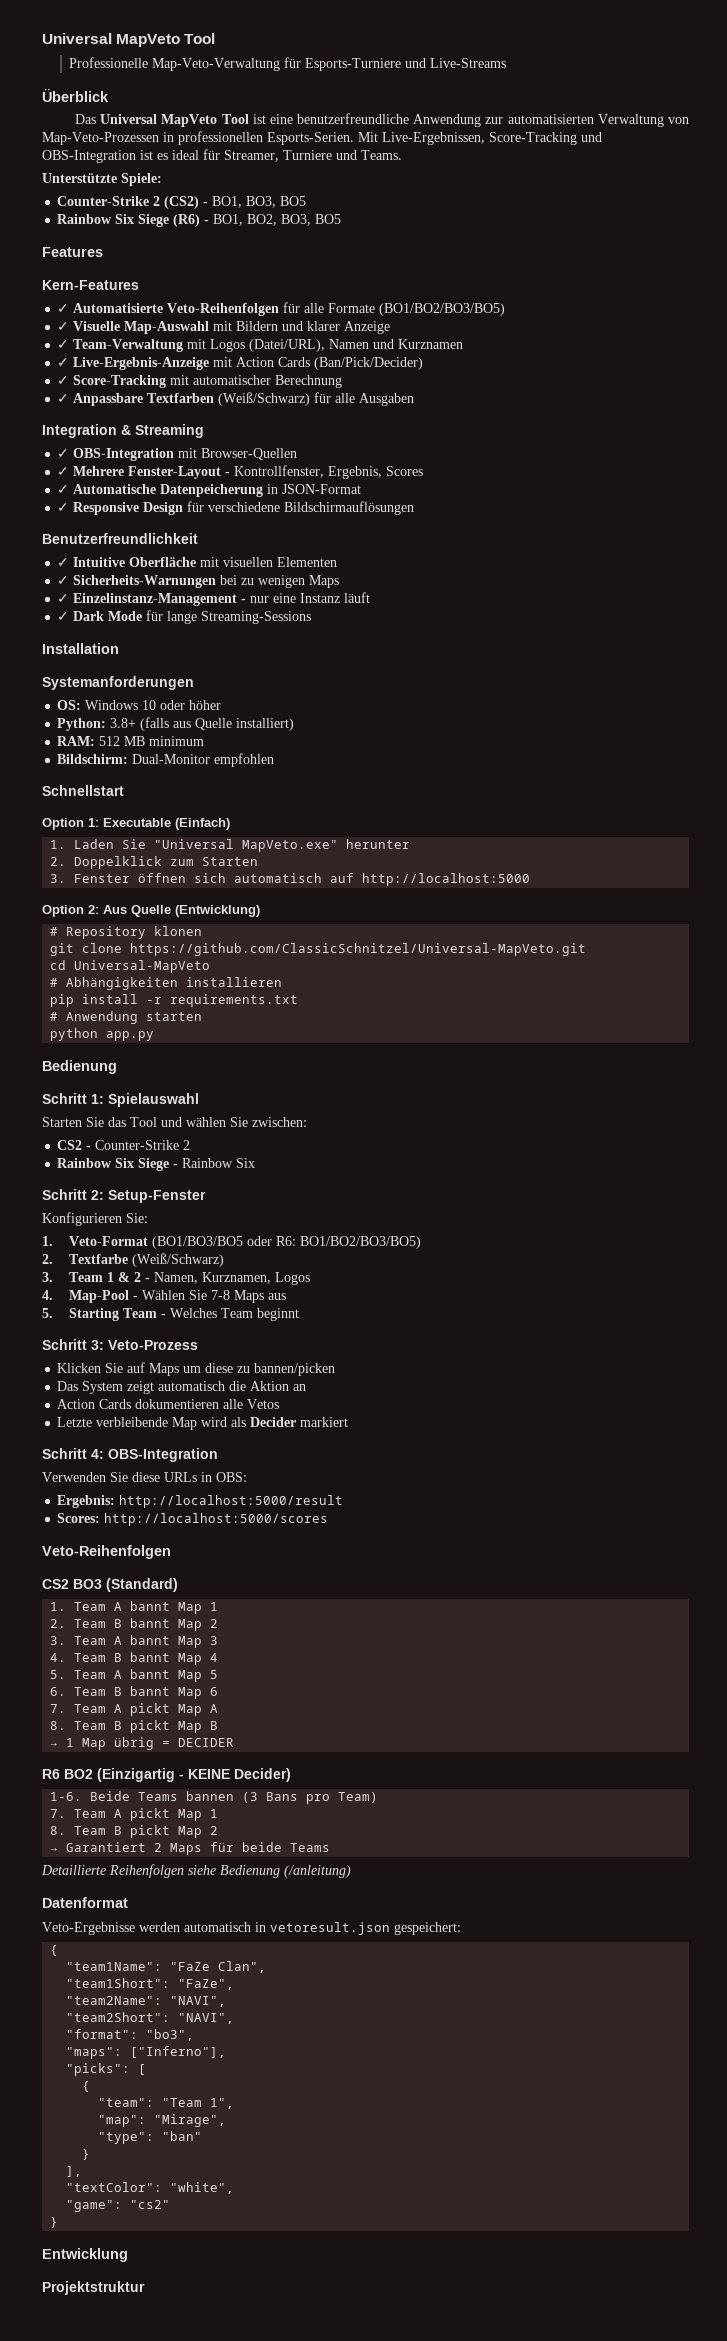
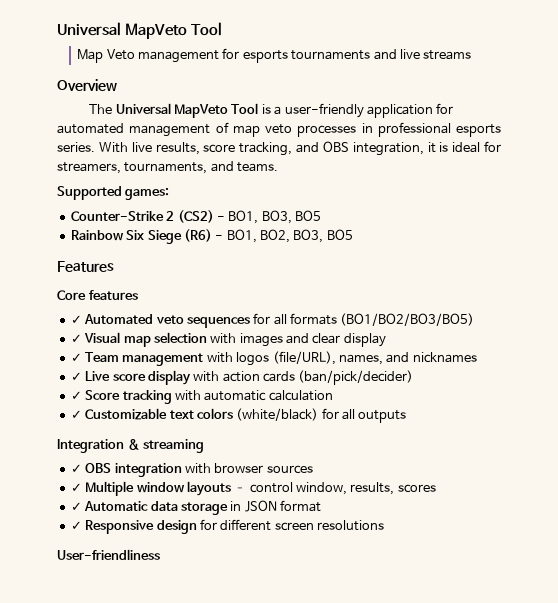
- Professionelle Map-Veto-Verwaltung für Esports-Turniere und Live-Streams
- Überblick
- Das Universal MapVeto Tool ist eine benutzerfreundliche Anwendung zur automatisierten Verwaltung von Map-Veto-Prozessen in professionellen Esports-Serien. Mit Live-Ergebnissen, Score-Tracking und OBS-Integration ist es ideal für Streamer, Turniere und Teams.
- Unterstützte Spiele:
+ Map Veto management for esports tournaments and live streams
+ Overview
+ The Universal MapVeto Tool is a user-friendly application for automated management of map veto processes in professional esports series. With live results, score tracking, and OBS integration, it is ideal for streamers, tournaments, and teams.
+ Supported games:
- Kern-Features
- ✓ Automatisierte Veto-Reihenfolgen für alle Formate (BO1/BO2/BO3/BO5)
- ✓ Visuelle Map-Auswahl mit Bildern und klarer Anzeige
- ✓ Team-Verwaltung mit Logos (Datei/URL), Namen und Kurznamen
- ✓ Live-Ergebnis-Anzeige mit Action Cards (Ban/Pick/Decider)
- ✓ Score-Tracking mit automatischer Berechnung
- ✓ Anpassbare Textfarben (Weiß/Schwarz) für alle Ausgaben
+ Core features
+ ✓ Automated veto sequences for all formats (BO1/BO2/BO3/BO5)
+ ✓ Visual map selection with images and clear display
+ ✓ Team management with logos (file/URL), names, and nicknames
+ ✓ Live score display with action cards (ban/pick/decider)
+ ✓ Score tracking with automatic calculation
+ ✓ Customizable text colors (white/black) for all outputs
- Integration & Streaming
- ✓ OBS-Integration mit Browser-Quellen
- ✓ Mehrere Fenster-Layout - Kontrollfenster, Ergebnis, Scores
- ✓ Automatische Datenpeicherung in JSON-Format
- ✓ Responsive Design für verschiedene Bildschirmauflösungen
- Benutzerfreundlichkeit
- ✓ Intuitive Oberfläche mit visuellen Elementen
- ✓ Sicherheits-Warnungen bei zu wenigen Maps
- ✓ Einzelinstanz-Management - nur eine Instanz läuft
- ✓ Dark Mode für lange Streaming-Sessions
- Installation
- Systemanforderungen
- OS: Windows 10 oder höher
- Python: 3.8+ (falls aus Quelle installiert)
- RAM: 512 MB minimum
- Bildschirm: Dual-Monitor empfohlen
- Schnellstart
- Option 1: Executable (Einfach)
- 1. Laden Sie "Universal MapVeto.exe" herunter
- 2. Doppelklick zum Starten
- 3. Fenster öffnen sich automatisch auf http://localhost:5000
- Option 2: Aus Quelle (Entwicklung)
- # Repository klonen
- git clone https://github.com/ClassicSchnitzel/Universal-MapVeto.git
- cd Universal-MapVeto
- # Abhängigkeiten installieren
- pip install -r requirements.txt
- # Anwendung starten
- python app.py
- Bedienung
- Schritt 1: Spielauswahl
- Starten Sie das Tool und wählen Sie zwischen:
- CS2 - Counter-Strike 2
- Rainbow Six Siege - Rainbow Six
- Schritt 2: Setup-Fenster
- Konfigurieren Sie:
- 1. Veto-Format (BO1/BO3/BO5 oder R6: BO1/BO2/BO3/BO5)
- 2. Textfarbe (Weiß/Schwarz)
- 3. Team 1 & 2 - Namen, Kurznamen, Logos
- 4. Map-Pool - Wählen Sie 7-8 Maps aus
- 5. Starting Team - Welches Team beginnt
- Schritt 3: Veto-Prozess
- Klicken Sie auf Maps um diese zu bannen/picken
- Das System zeigt automatisch die Aktion an
- Action Cards dokumentieren alle Vetos
- Letzte verbleibende Map wird als Decider markiert
- Schritt 4: OBS-Integration
- Verwenden Sie diese URLs in OBS:
- Ergebnis: http://localhost:5000/result
- Scores: http://localhost:5000/scores
- Veto-Reihenfolgen
- CS2 BO3 (Standard)
- 1. Team A bannt Map 1
- 2. Team B bannt Map 2
- 3. Team A bannt Map 3
- 4. Team B bannt Map 4
- 5. Team A bannt Map 5
- 6. Team B bannt Map 6
- 7. Team A pickt Map A
- 8. Team B pickt Map B
- → 1 Map übrig = DECIDER
- R6 BO2 (Einzigartig - KEINE Decider)
- 1-6. Beide Teams bannen (3 Bans pro Team)
- 7. Team A pickt Map 1
- 8. Team B pickt Map 2
- → Garantiert 2 Maps für beide Teams
- Detaillierte Reihenfolgen siehe Bedienung (/anleitung)
- Datenformat
- Veto-Ergebnisse werden automatisch in vetoresult.json gespeichert:
- {
- "team1Name": "FaZe Clan",
- "team1Short": "FaZe",
- "team2Name": "NAVI",
- "team2Short": "NAVI",
- "format": "bo3",
- "maps": ["Inferno"],
- "picks": [
- {
- "team": "Team 1",
- "map": "Mirage",
- "type": "ban"
- }
- ],
- "textColor": "white",
- "game": "cs2"
- }
- Entwicklung
- Projektstruktur
+ Integration & streaming
+ ✓ OBS integration with browser sources
+ ✓ Multiple window layouts – control window, results, scores
+ ✓ Automatic data storage in JSON format
+ ✓ Responsive design for different screen resolutions
+ User-friendliness

